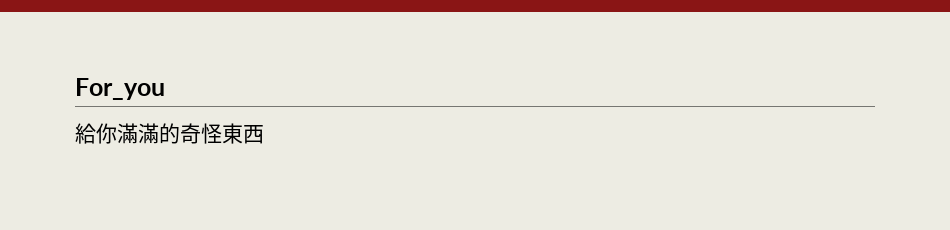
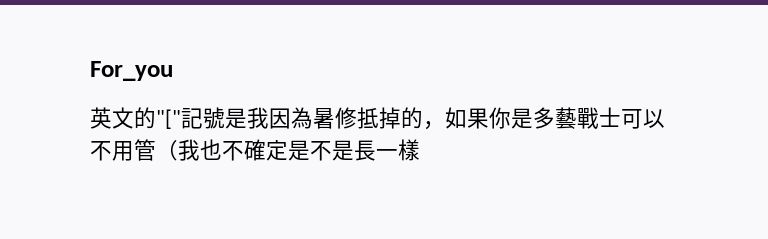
- 給你滿滿的奇怪東西
+ 英文的"["記號是我因為暑修抵掉的，如果你是多藝戰士可以不用管（我也不確定是不是長一樣

